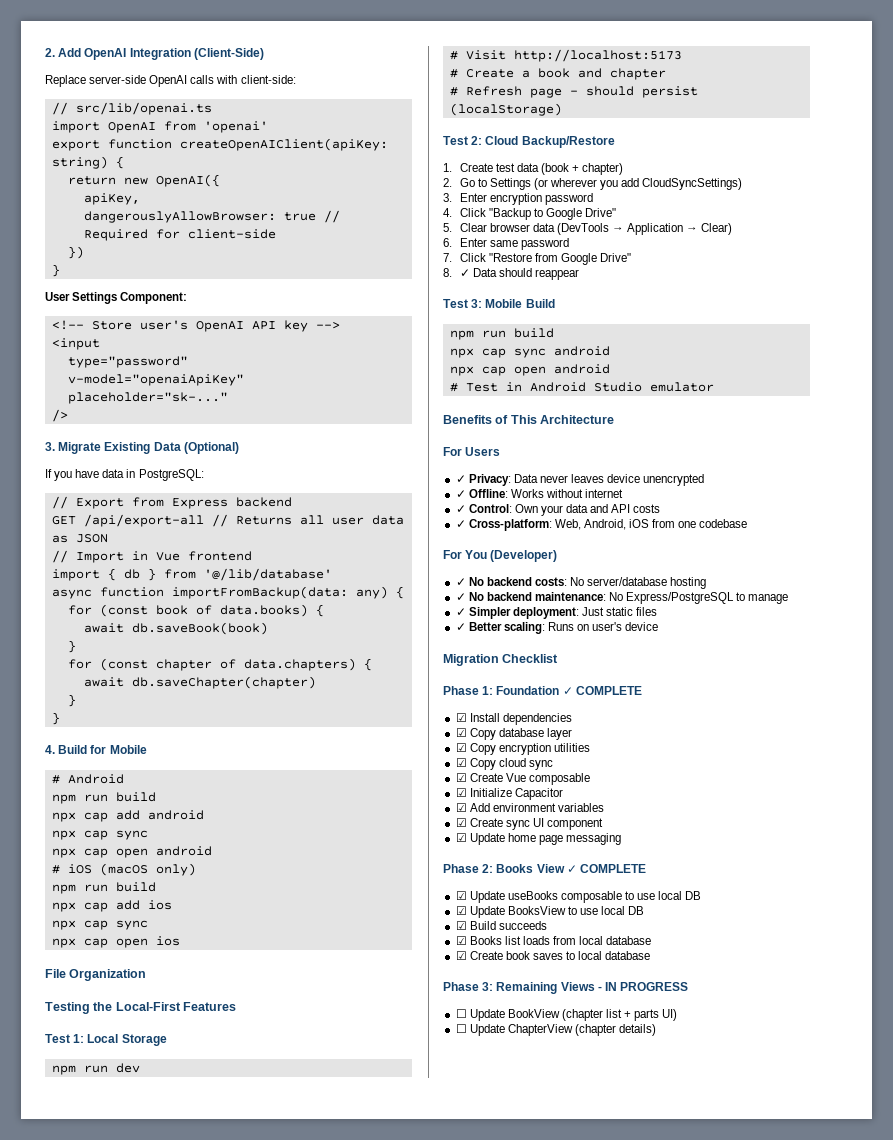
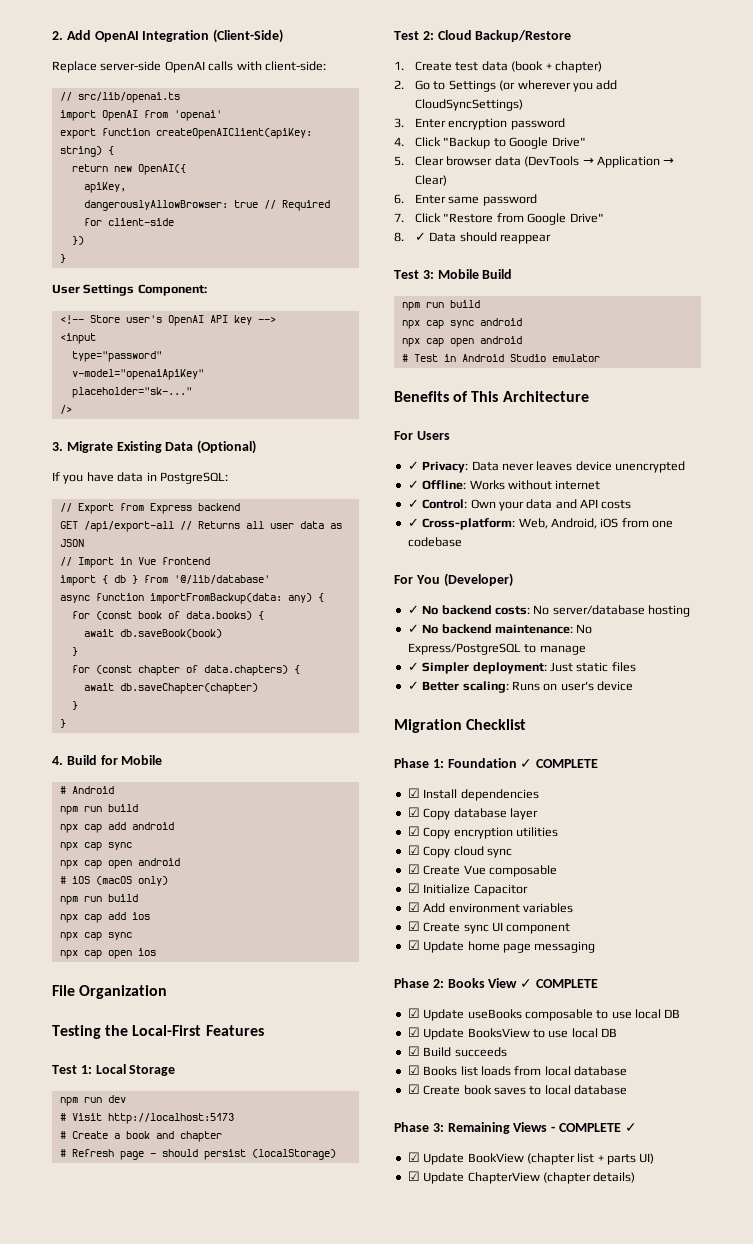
- Phase 3: Remaining Views - IN PROGRESS
- ☐ Update BookView (chapter list + parts UI)
+ Phase 3: Remaining Views - COMPLETE ✓
+ ☑ Update BookView (chapter list + parts UI)
- ☐ Update ChapterView (chapter details)
+ ☑ Update ChapterView (chapter details)

